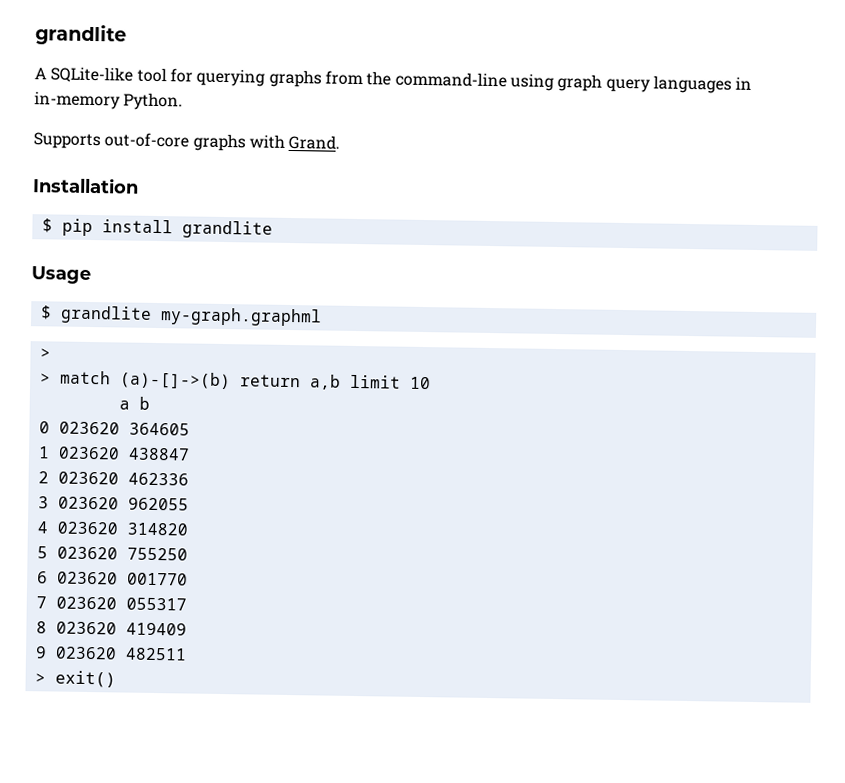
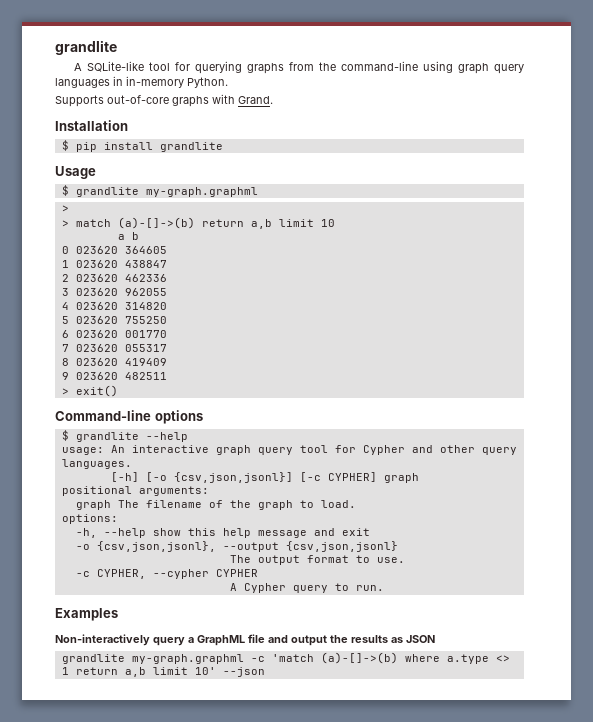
+ Command-line options
+ $ grandlite --help
+ usage: An interactive graph query tool for Cypher and other query languages.
+ [-h] [-o {csv,json,jsonl}] [-c CYPHER] graph
+ positional arguments:
+ graph The filename of the graph to load.
+ options:
+ -h, --help show this help message and exit
+ -o {csv,json,jsonl}, --output {csv,json,jsonl}
+ The output format to use.
+ -c CYPHER, --cypher CYPHER
+ A Cypher query to run.
+ Examples
+ Non-interactively query a GraphML file and output the results as JSON
+ grandlite my-graph.graphml -c 'match (a)-[]->(b) where a.type <> 1 return a,b limit 10' --json

